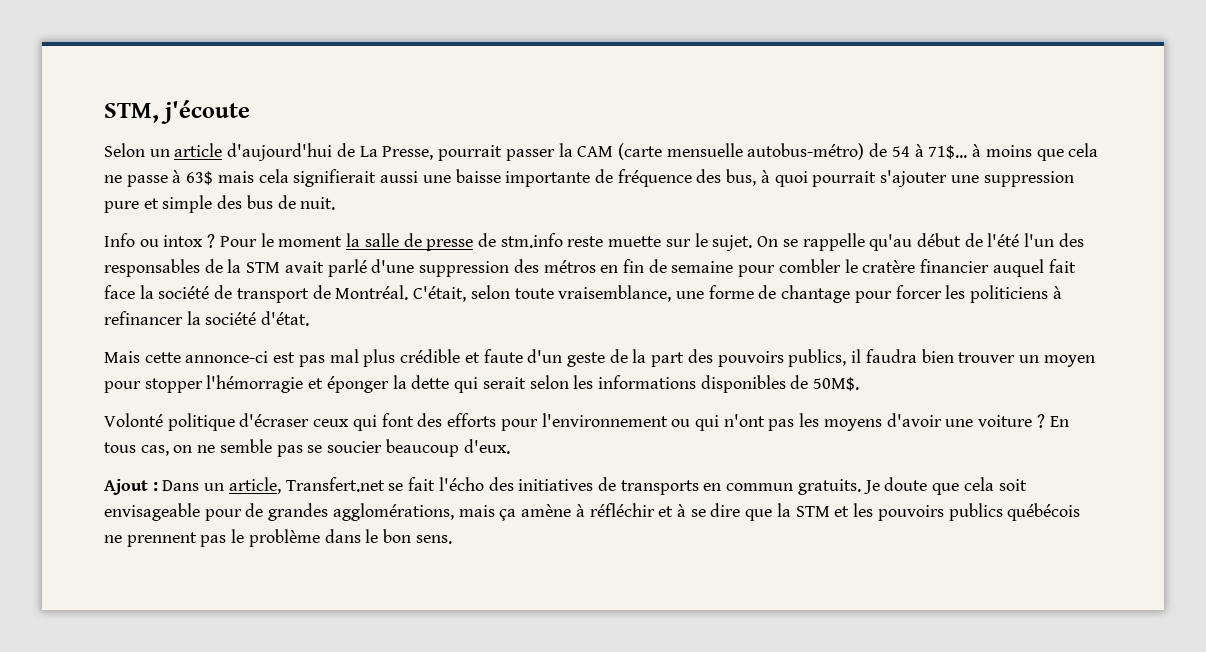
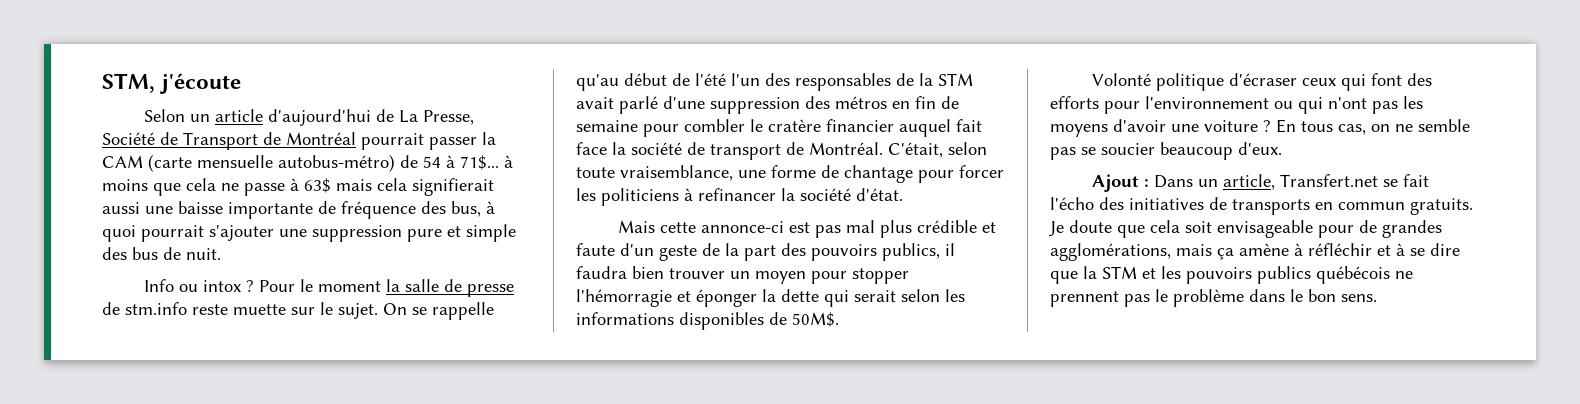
- Selon un article d'aujourd'hui de La Presse, pourrait passer la CAM (carte mensuelle autobus-métro) de 54 à 71$... à moins que cela ne passe à 63$ mais cela signifierait aussi une baisse importante de fréquence des bus, à quoi pourrait s'ajouter une suppression pure et simple des bus de nuit.
+ Selon un article d'aujourd'hui de La Presse, Société de Transport de Montréal pourrait passer la CAM (carte mensuelle autobus-métro) de 54 à 71$... à moins que cela ne passe à 63$ mais cela signifierait aussi une baisse importante de fréquence des bus, à quoi pourrait s'ajouter une suppression pure et simple des bus de nuit.

